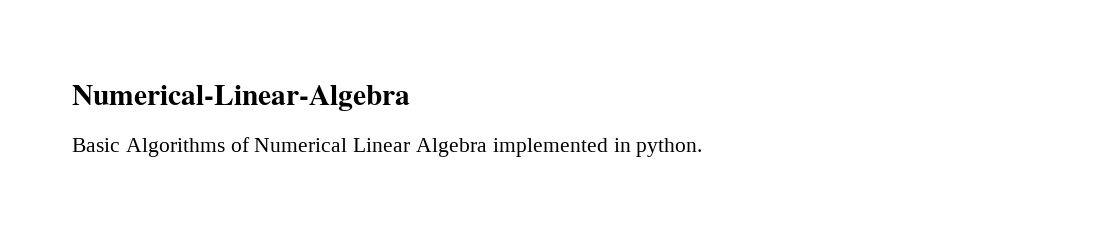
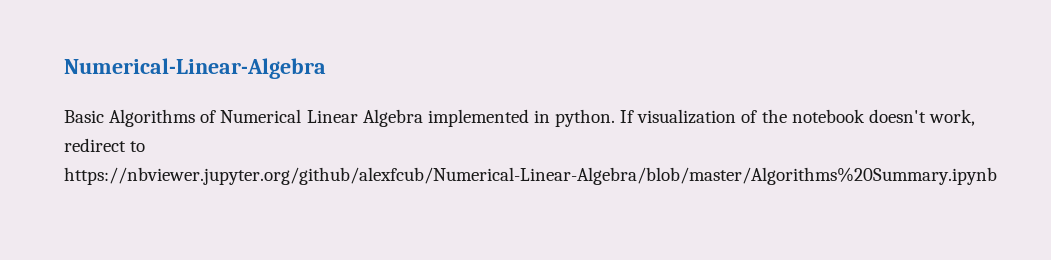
+ If visualization of the notebook doesn't work, redirect to https://nbviewer.jupyter.org/github/alexfcub/Numerical-Linear-Algebra/blob/master/Algorithms%20Summary.ipynb

